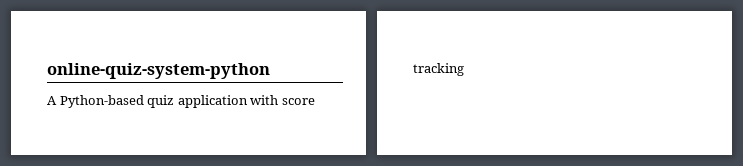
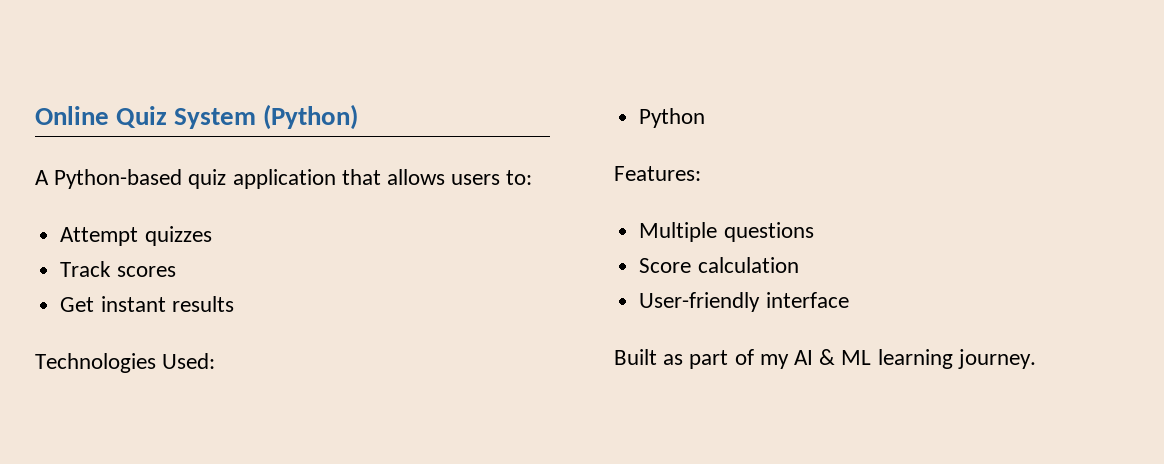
- online-quiz-system-python
+ Online Quiz System (Python)
- A Python-based quiz application with score tracking
+ A Python-based quiz application that allows users to:
+ Attempt quizzes
+ Track scores
+ Get instant results
+ Technologies Used:
+ Python
+ Features:
+ Multiple questions
+ Score calculation
+ User-friendly interface
+ Built as part of my AI & ML learning journey.

